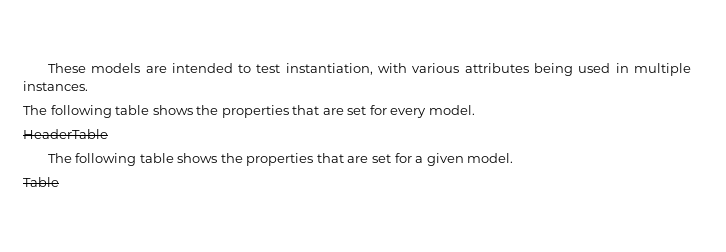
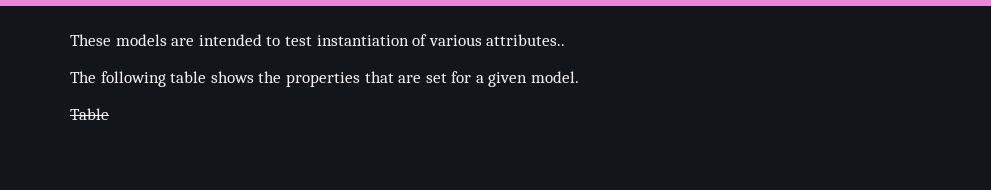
- These models are intended to test instantiation, with various attributes being used in multiple instances.
- The following table shows the properties that are set for every model.
- HeaderTable
+ These models are intended to test instantiation of various attributes..

